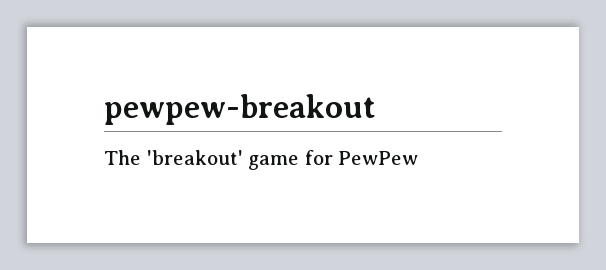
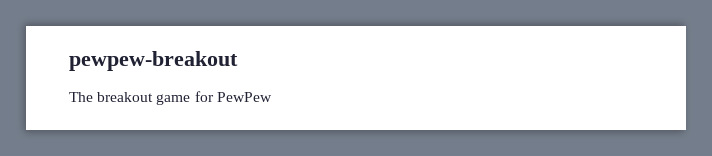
- The 'breakout' game for PewPew
+ The breakout game for PewPew

